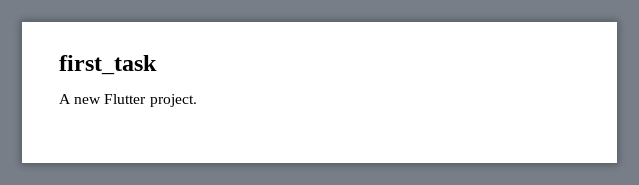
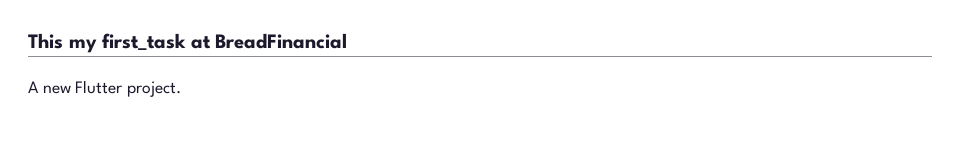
- first_task
+ This my first_task at BreadFinancial

